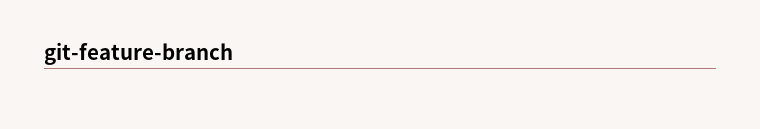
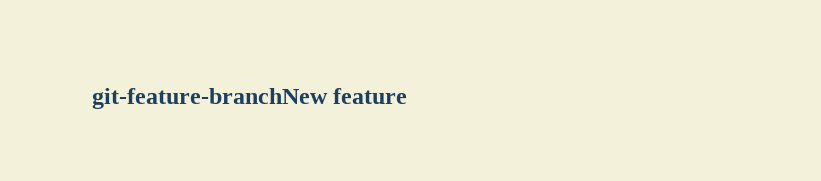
- git-feature-branch
+ git-feature-branchNew feature

